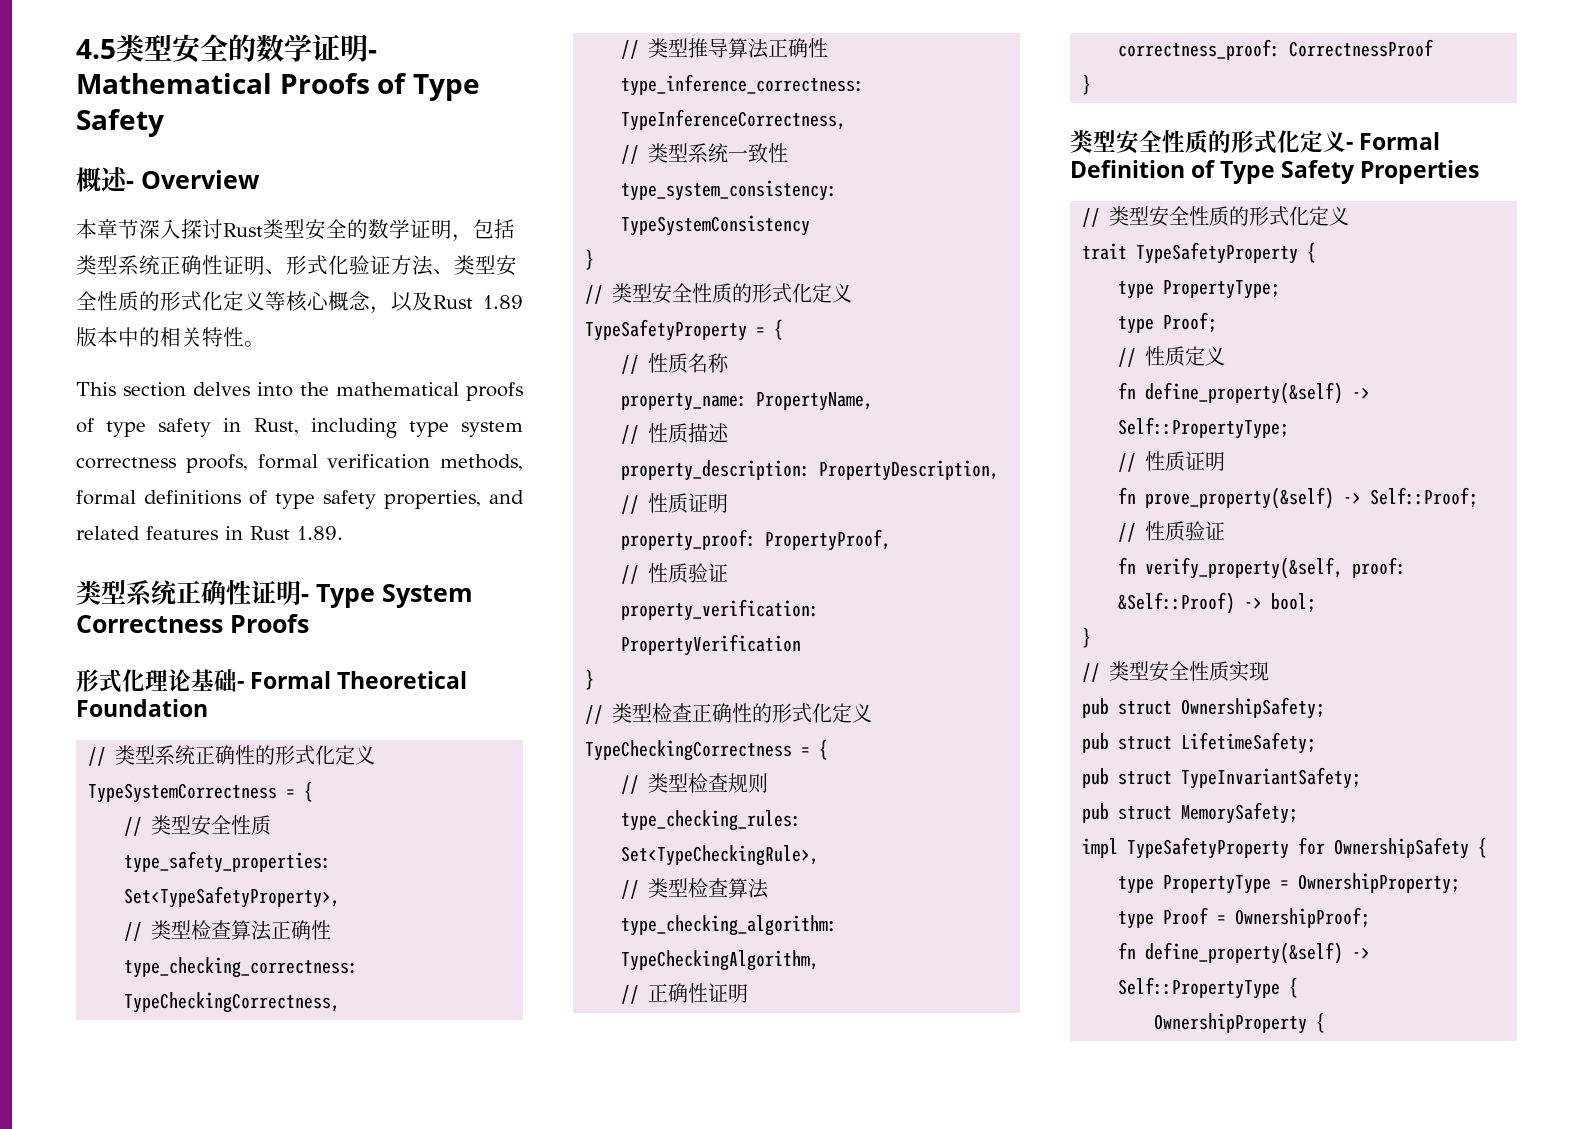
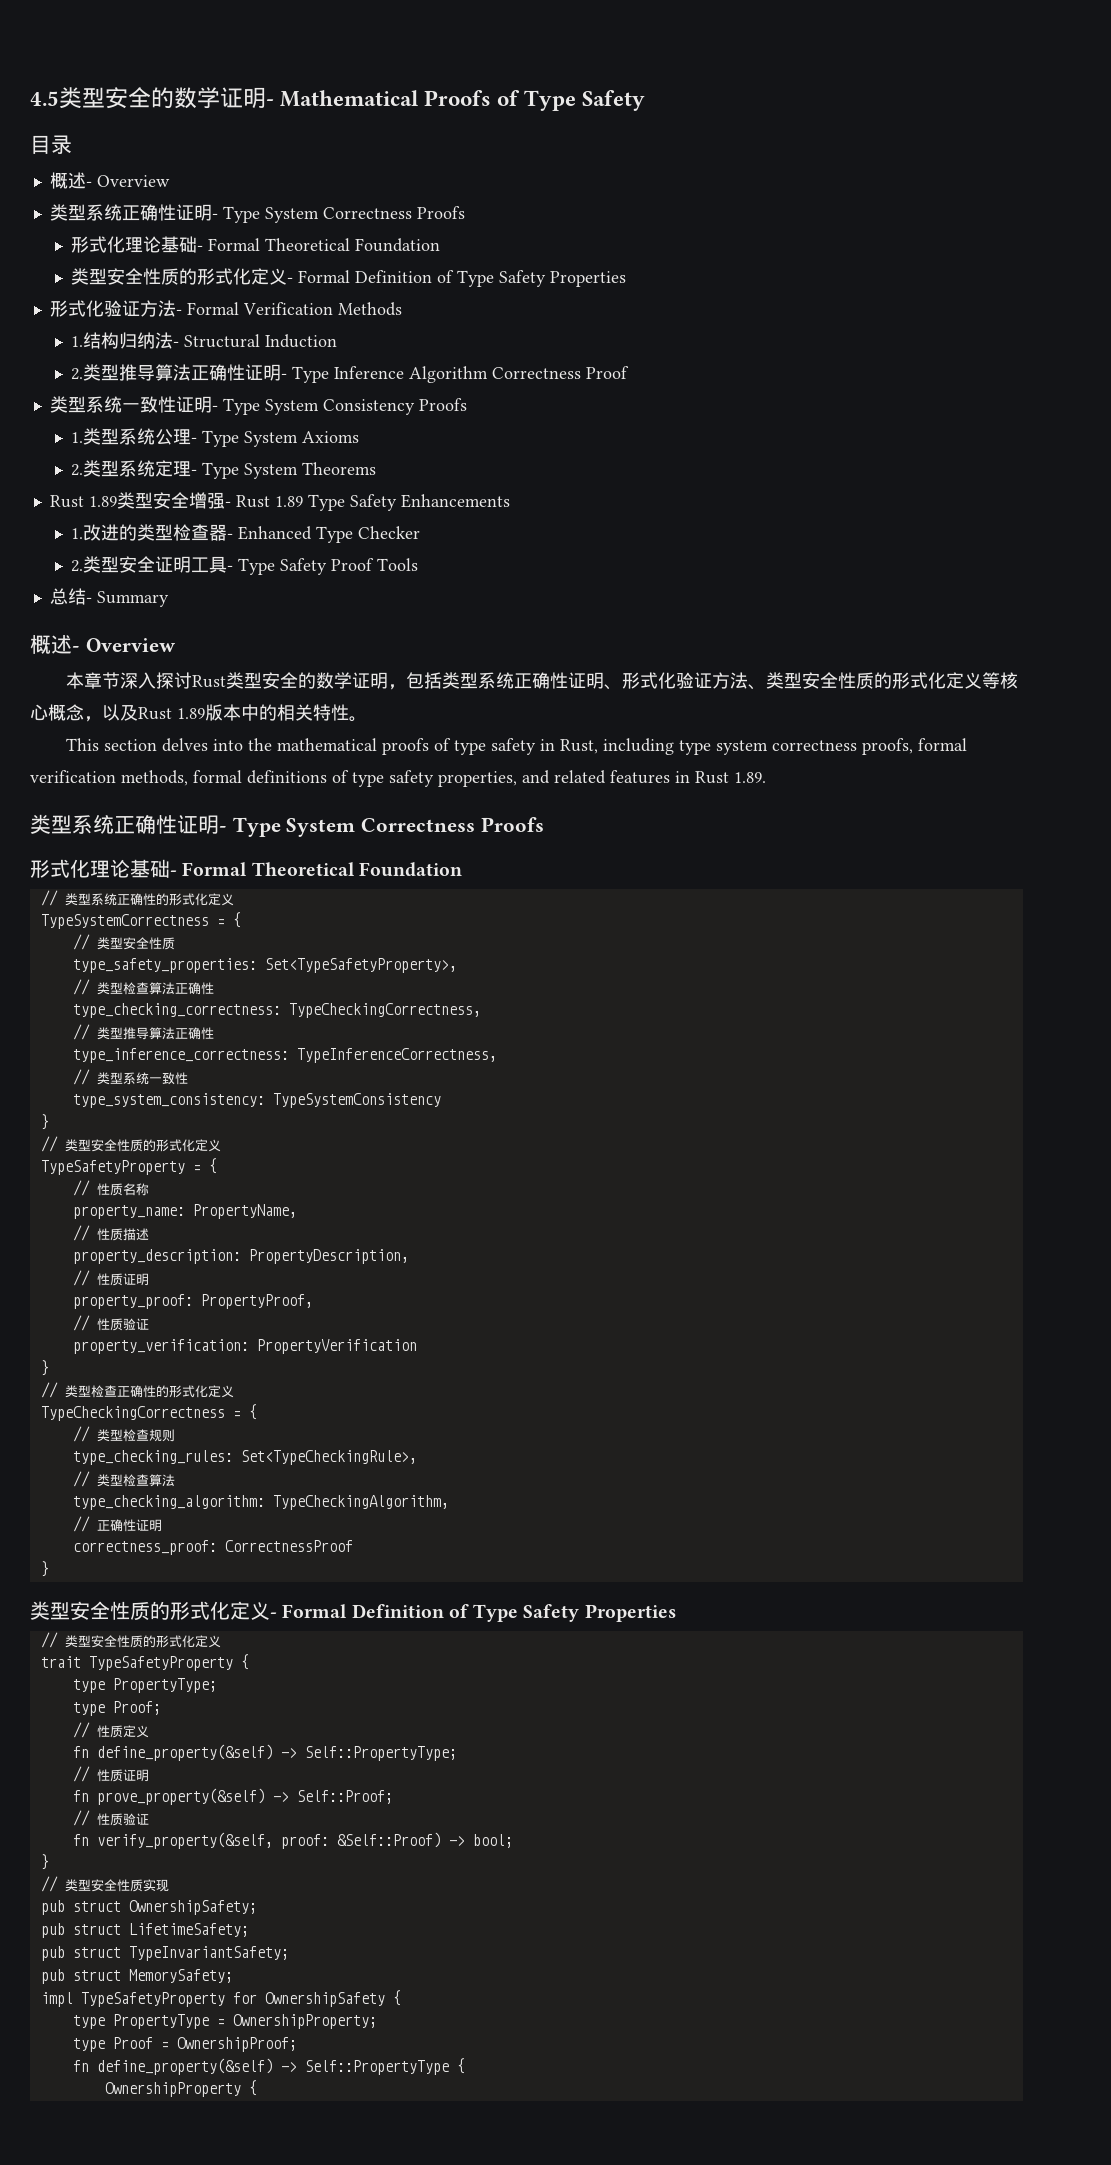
+ 目录
+ 概述- Overview
+ 类型系统正确性证明- Type System Correctness Proofs
+ 形式化理论基础- Formal Theoretical Foundation
+ 类型安全性质的形式化定义- Formal Definition of Type Safety Properties
+ 形式化验证方法- Formal Verification Methods
+ 1.结构归纳法- Structural Induction
+ 2.类型推导算法正确性证明- Type Inference Algorithm Correctness Proof
+ 类型系统一致性证明- Type System Consistency Proofs
+ 1.类型系统公理- Type System Axioms
+ 2.类型系统定理- Type System Theorems
+ Rust 1.89类型安全增强- Rust 1.89 Type Safety Enhancements
+ 1.改进的类型检查器- Enhanced Type Checker
+ 2.类型安全证明工具- Type Safety Proof Tools
+ 总结- Summary

